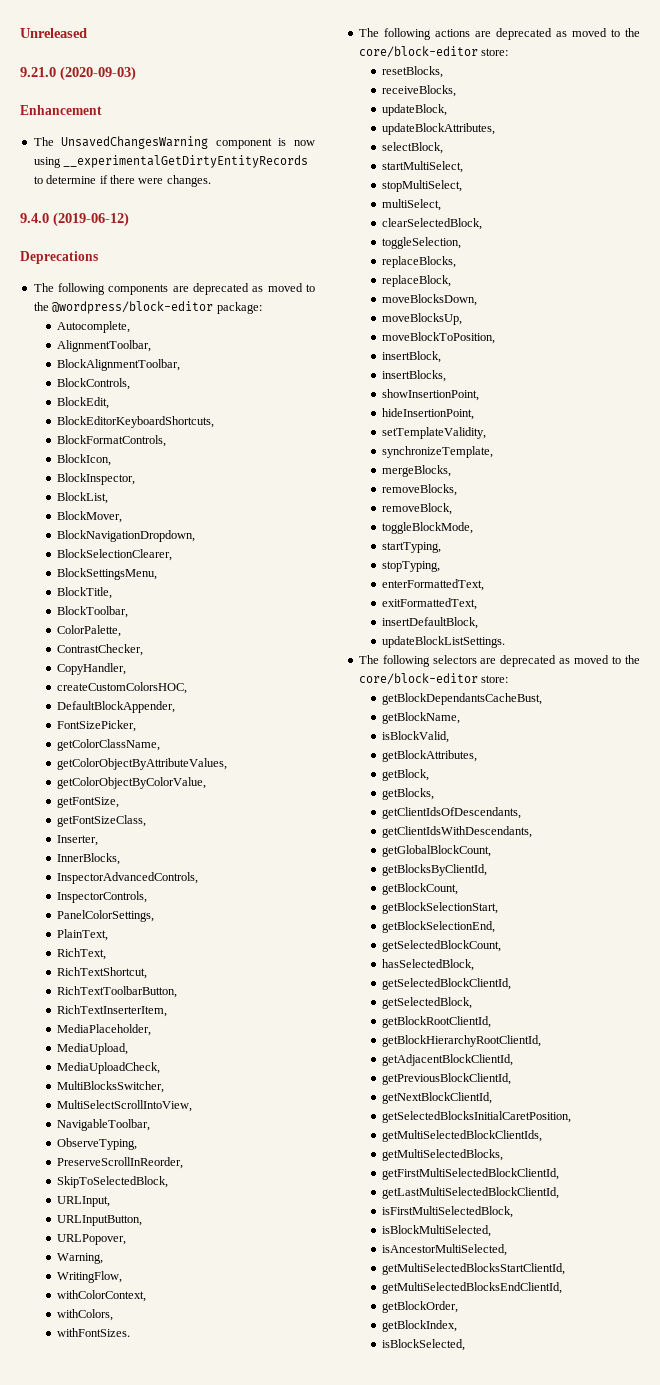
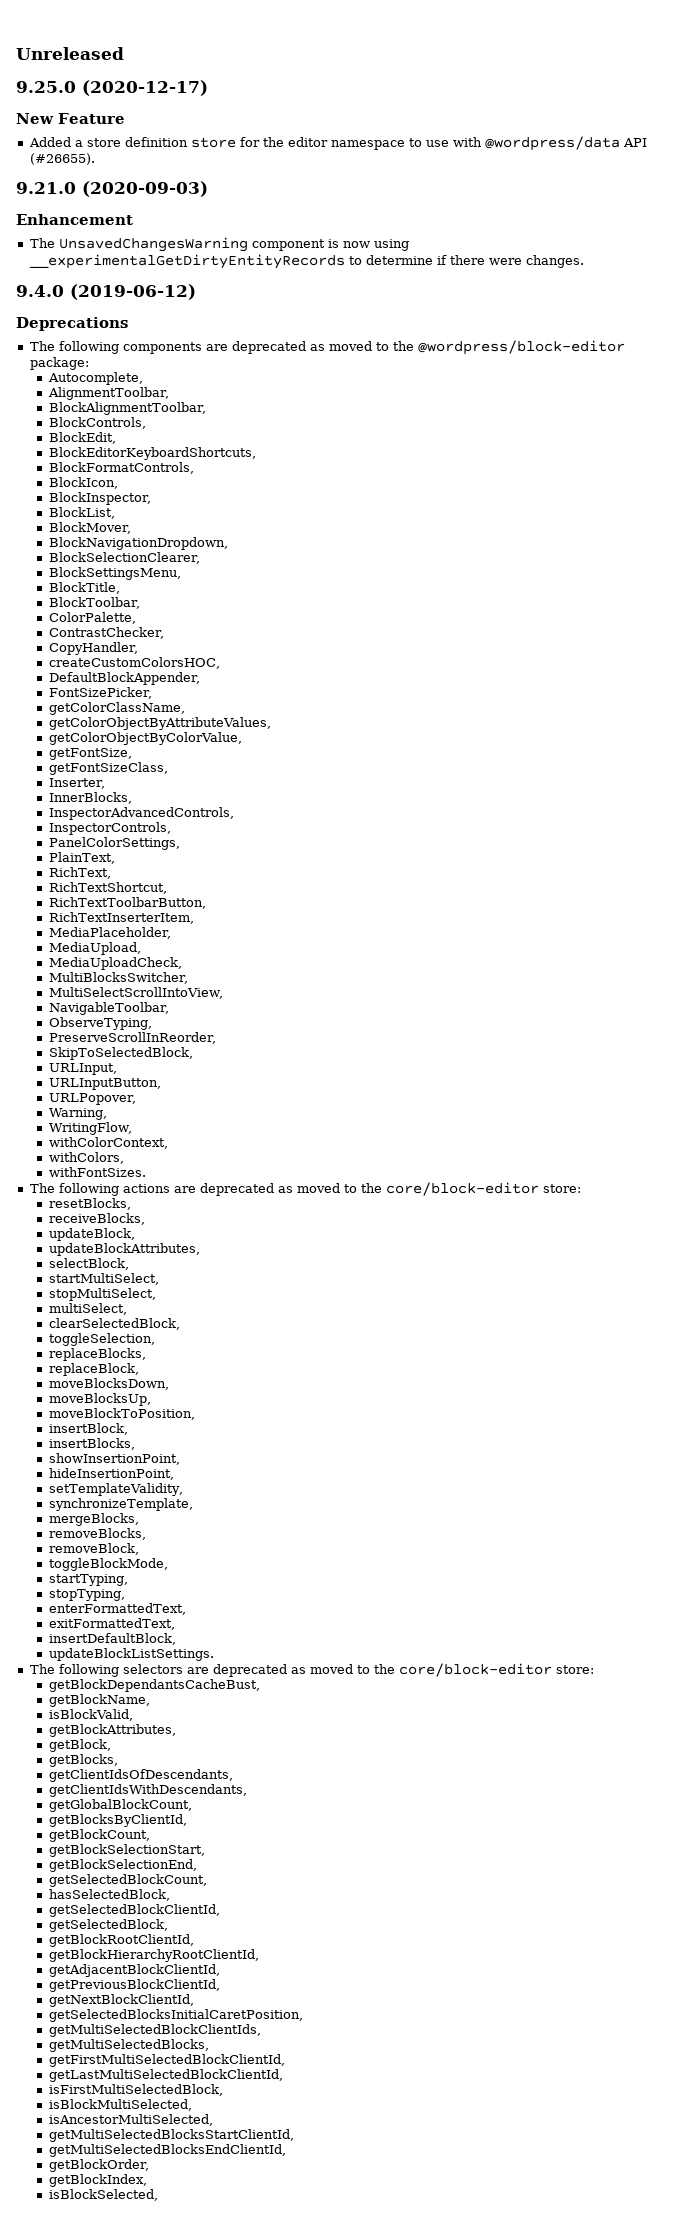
+ 9.25.0 (2020-12-17)
+ New Feature
+ Added a store definition store for the editor namespace to use with @wordpress/data API (#26655).

